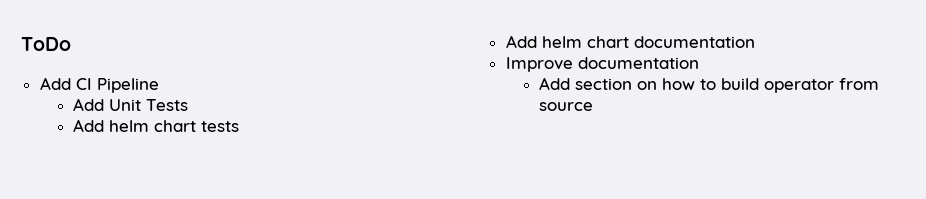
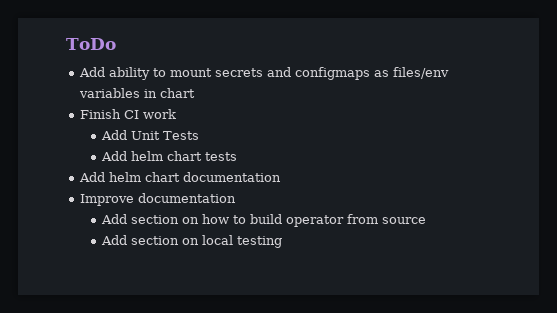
- Add CI Pipeline
+ Add ability to mount secrets and configmaps as files/env variables in chart
+ Finish CI work
+ Add section on local testing

